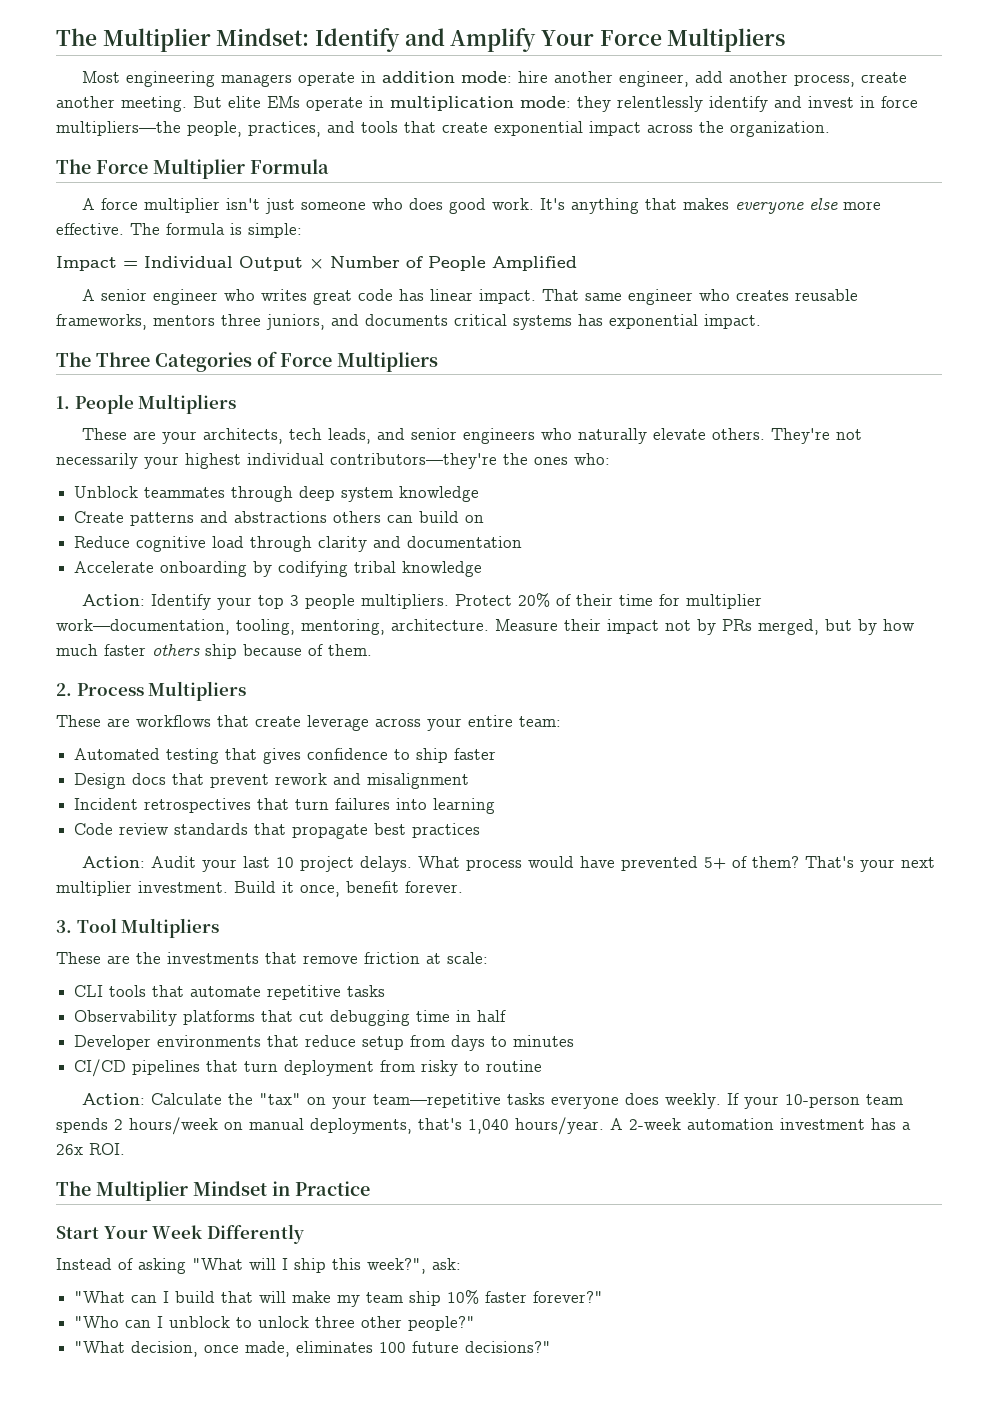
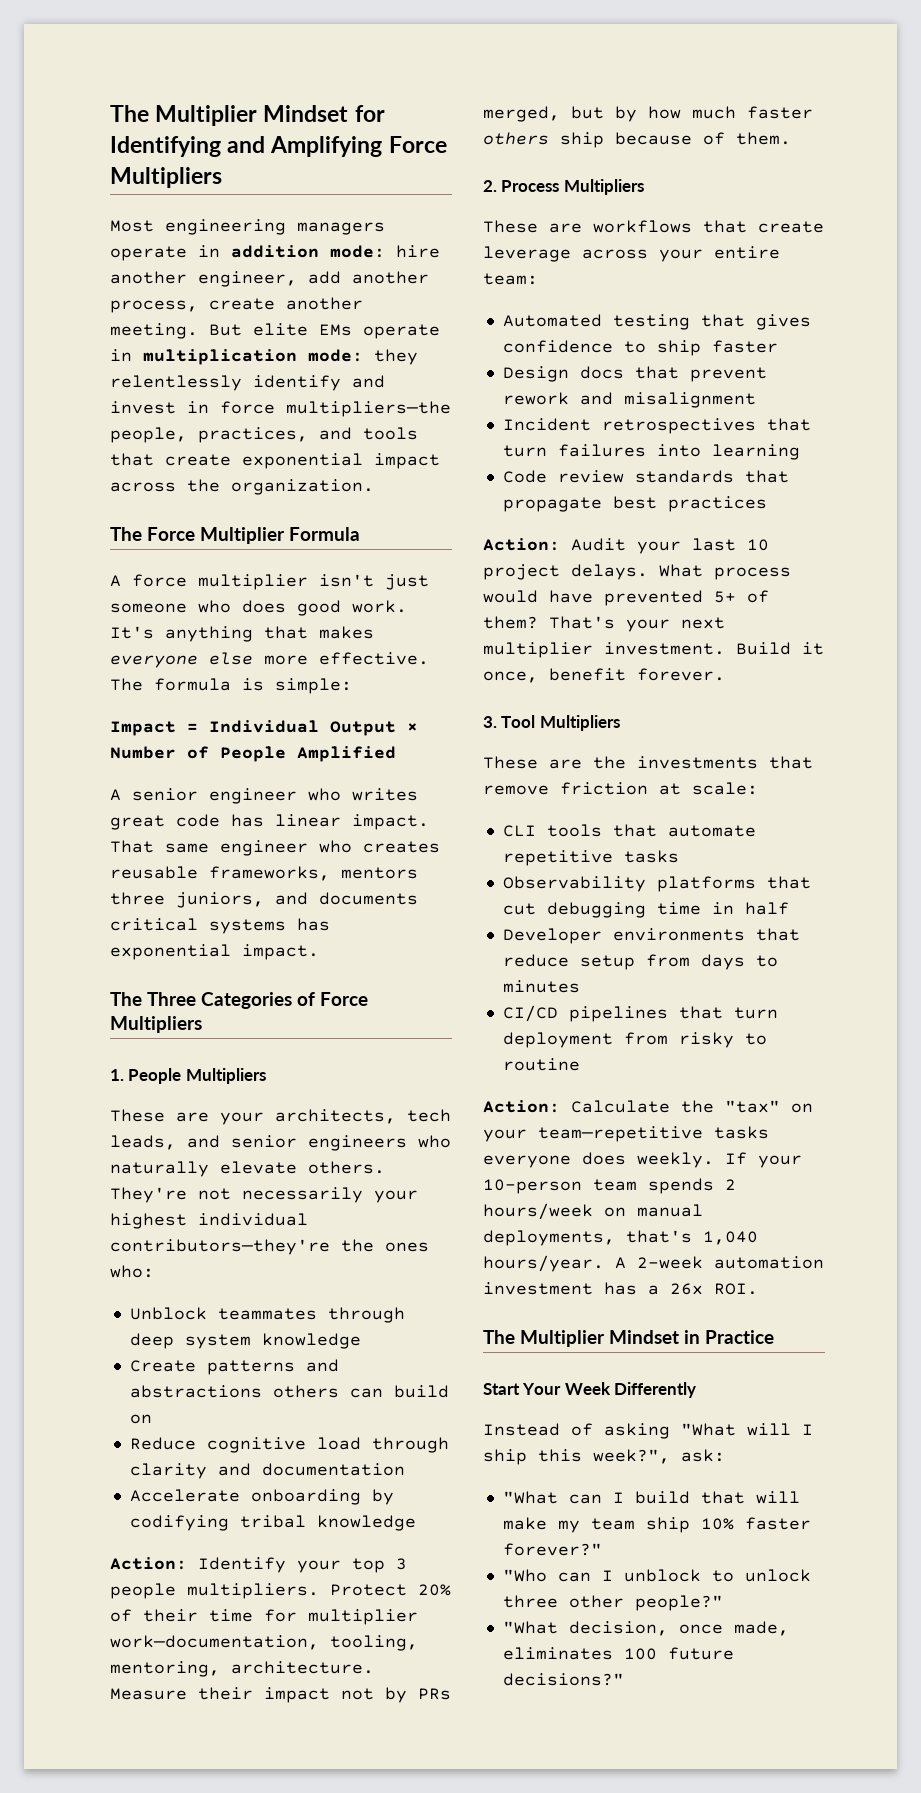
- The Multiplier Mindset: Identify and Amplify Your Force Multipliers
+ The Multiplier Mindset for Identifying and Amplifying Force Multipliers

